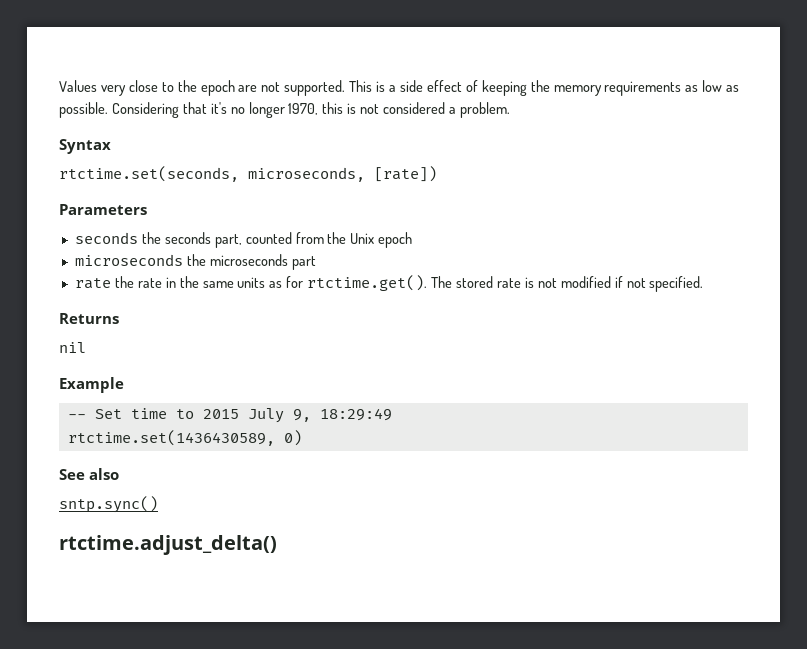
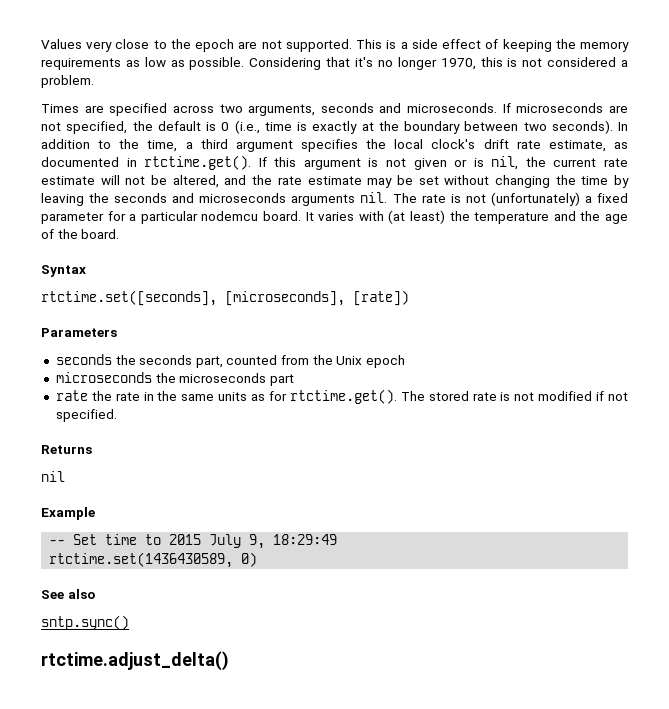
+ Times are specified across two arguments, seconds and microseconds. If microseconds are not specified, the default is 0 (i.e., time is exactly at the boundary between two seconds). In addition to the time, a third argument specifies the local clock's drift rate estimate, as documented in rtctime.get(). If this argument is not given or is nil, the current rate estimate will not be altered, and the rate estimate may be set without changing the time by leaving the seconds and microseconds arguments nil. The rate is not (unfortunately) a fixed parameter for a particular nodemcu board. It varies with (at least) the temperature and the age of the board.
- rtctime.set(seconds, microseconds, [rate])
+ rtctime.set([seconds], [microseconds], [rate])

